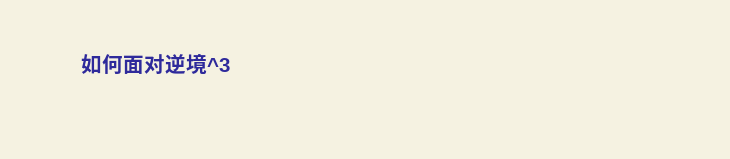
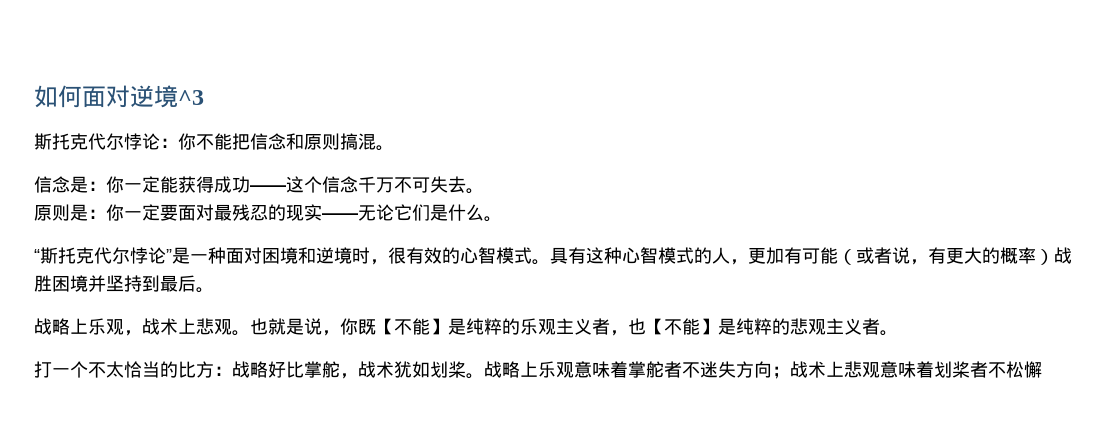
+ 斯托克代尔悖论：你不能把信念和原则搞混。
+ 信念是：你一定能获得成功——这个信念千万不可失去。
+ 原则是：你一定要面对最残忍的现实——无论它们是什么。
+ “斯托克代尔悖论”是一种面对困境和逆境时，很有效的心智模式。具有这种心智模式的人，更加有可能（或者说，有更大的概率）战胜困境并坚持到最后。
+ 战略上乐观，战术上悲观。也就是说，你既【不能】是纯粹的乐观主义者，也【不能】是纯粹的悲观主义者。
+ 打一个不太恰当的比方：战略好比掌舵，战术犹如划桨。战略上乐观意味着掌舵者不迷失方向；战术上悲观意味着划桨者不松懈

